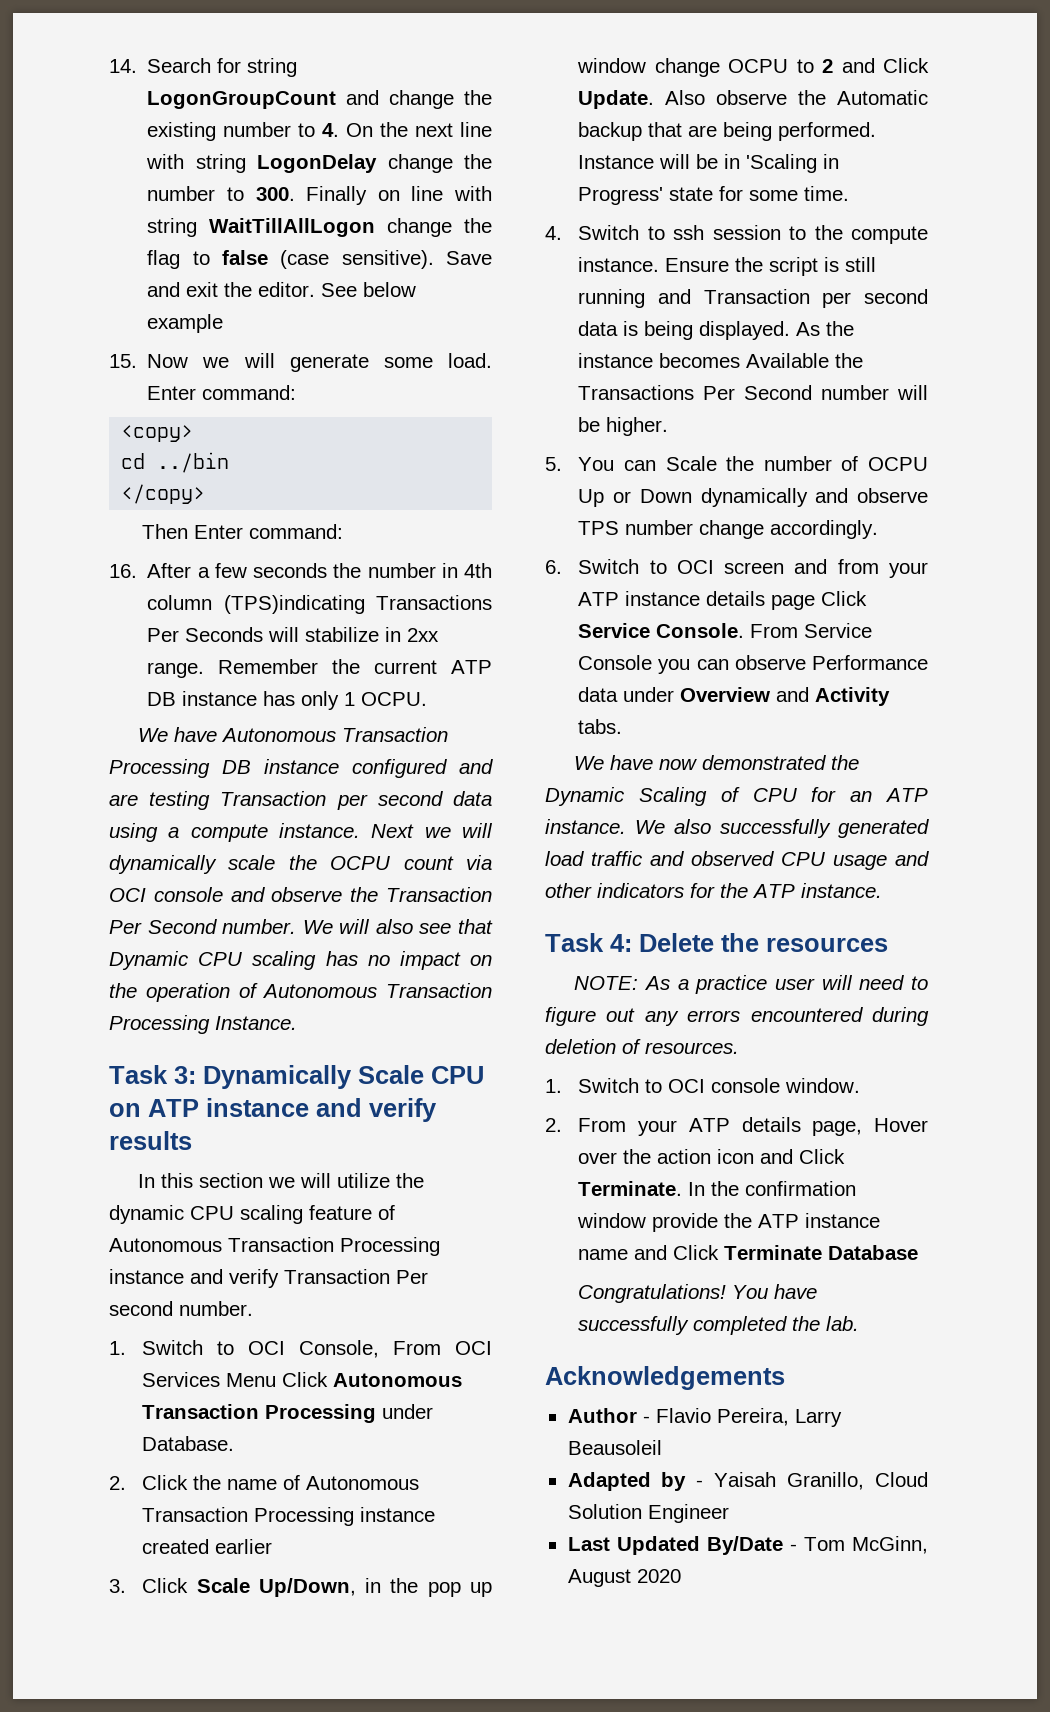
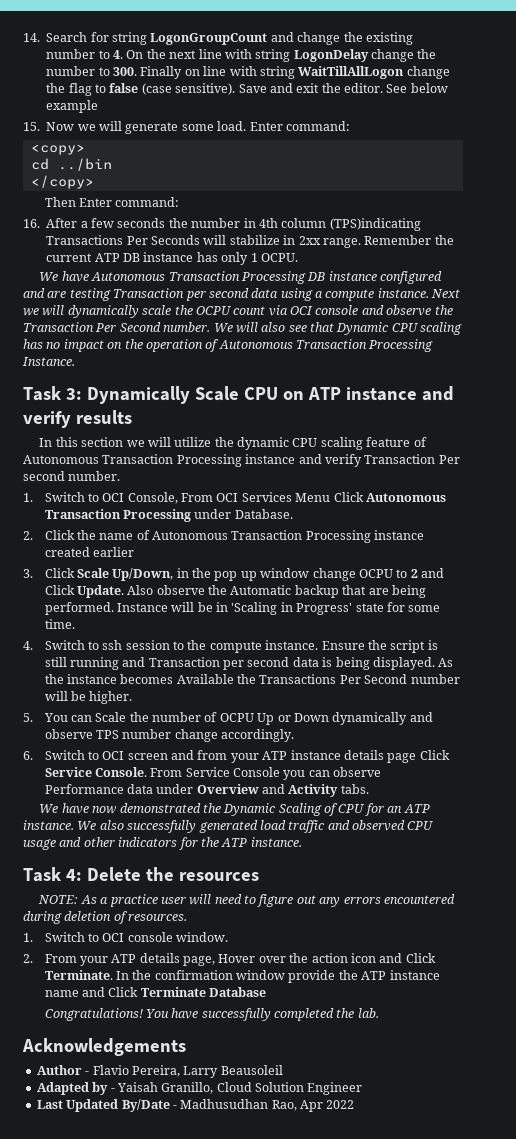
- Last Updated By/Date - Tom McGinn, August 2020
+ Last Updated By/Date - Madhusudhan Rao, Apr 2022

